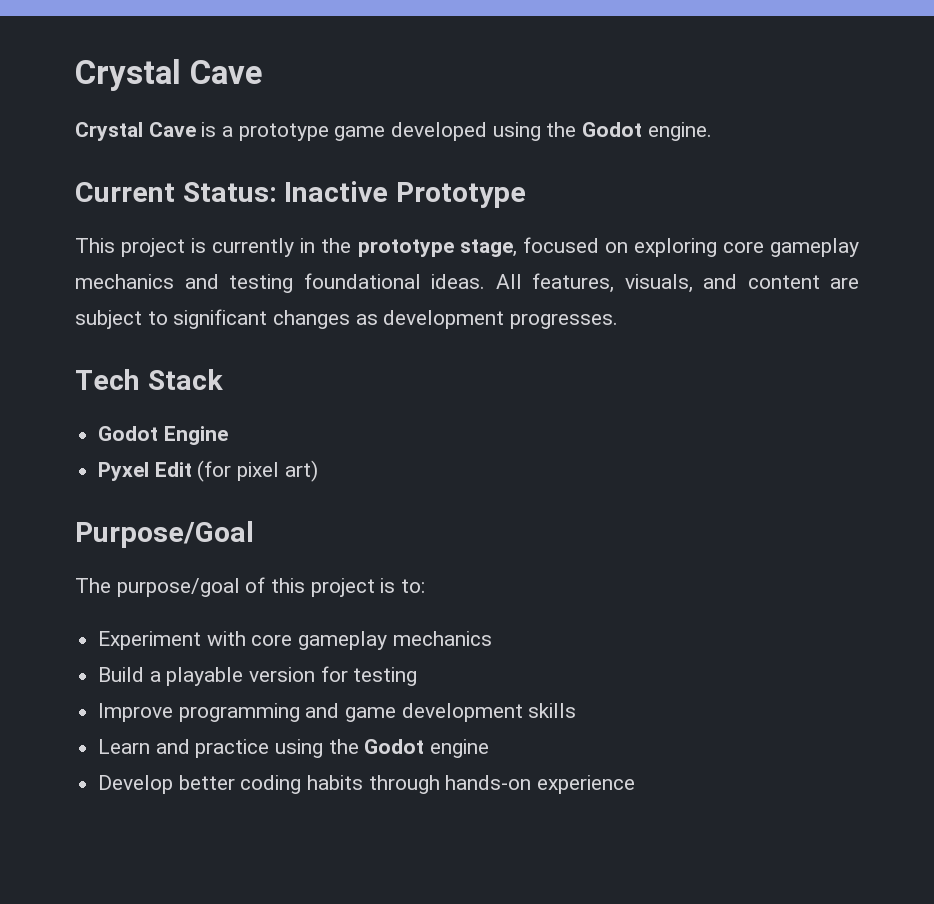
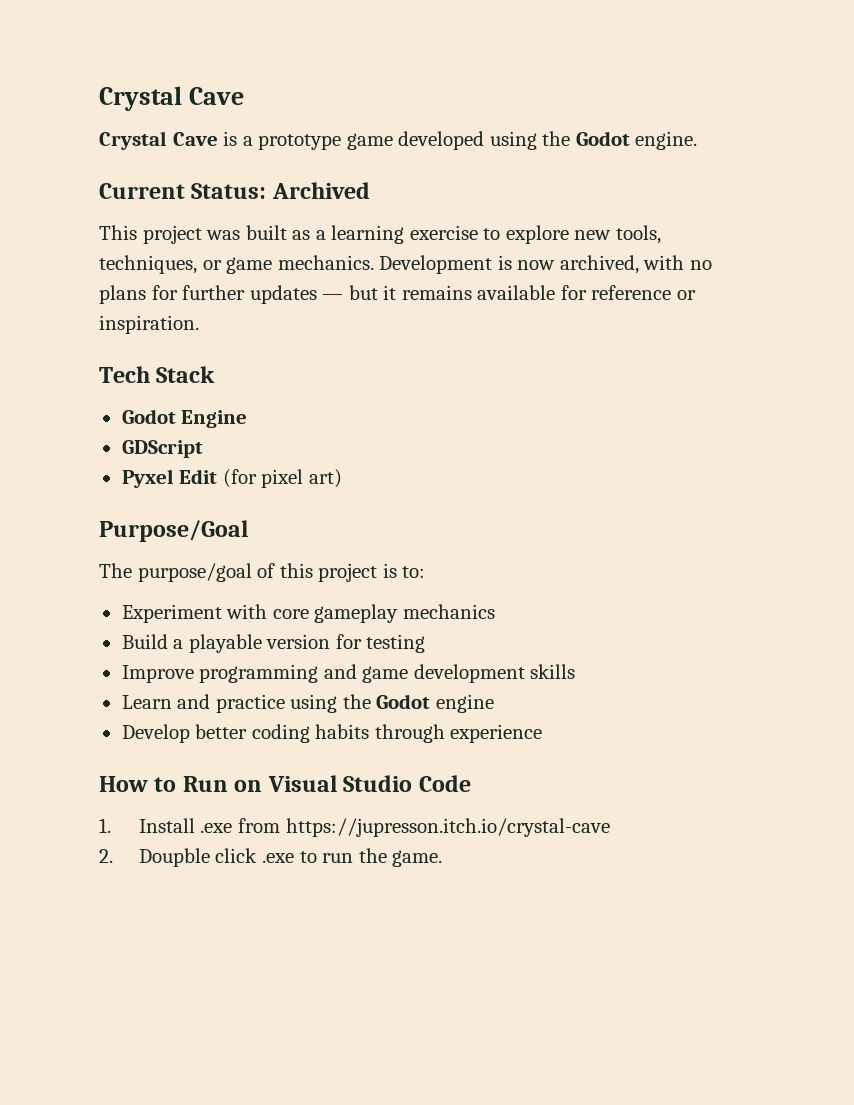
- Current Status: Inactive Prototype
+ Current Status: Archived
- This project is currently in the prototype stage, focused on exploring core gameplay mechanics and testing foundational ideas. All features, visuals, and content are subject to significant changes as development progresses.
+ This project was built as a learning exercise to explore new tools, techniques, or game mechanics. Development is now archived, with no plans for further updates — but it remains available for reference or inspiration.
+ GDScript
- Develop better coding habits through hands-on experience
+ Develop better coding habits through experience
+ How to Run on Visual Studio Code
+ 1. Install .exe from https://jupresson.itch.io/crystal-cave
+ 2. Doupble click .exe to run the game.

